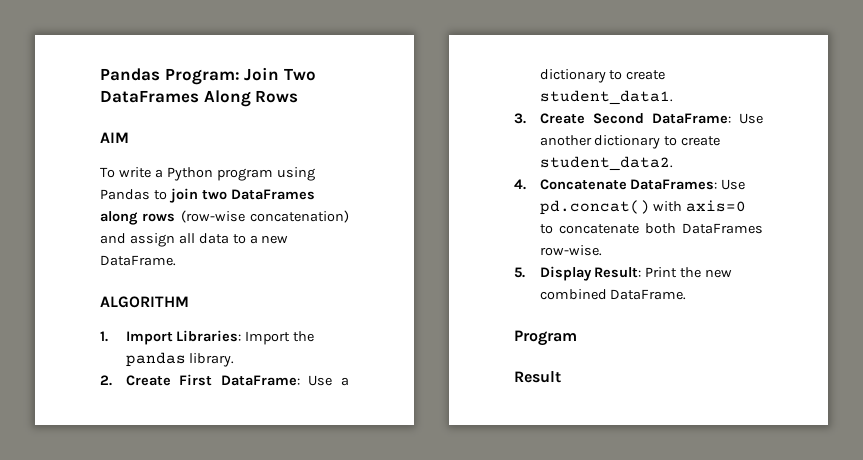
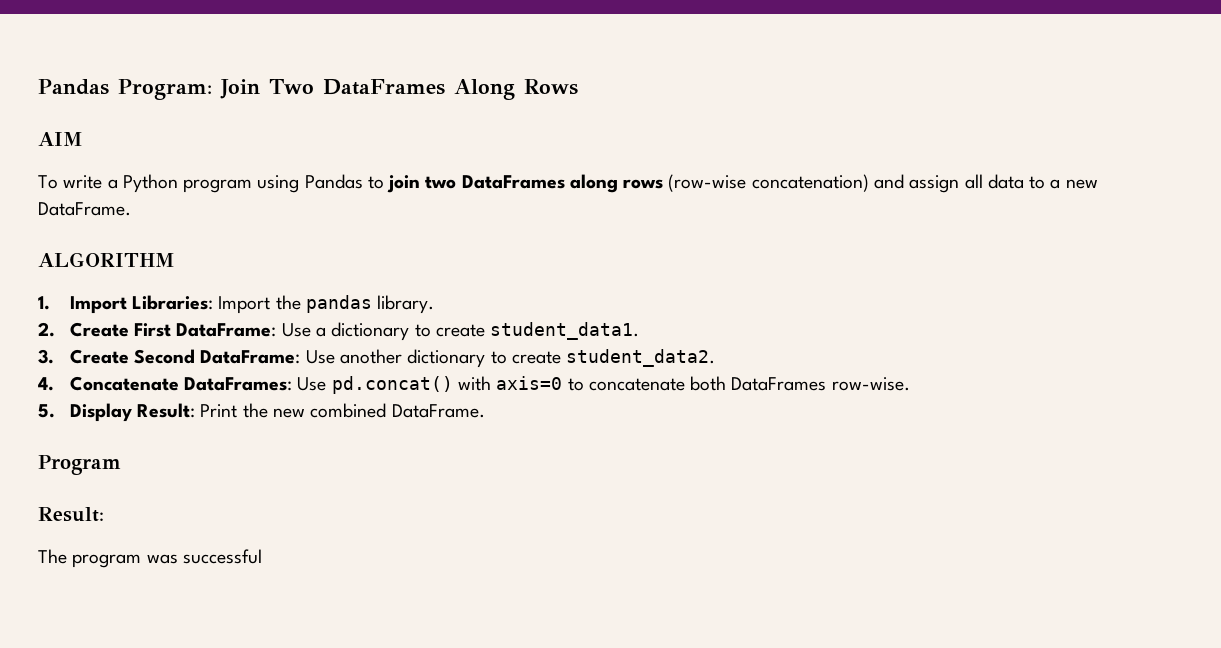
  Program
- Result
+ Result:
+ The program was successful

